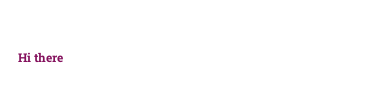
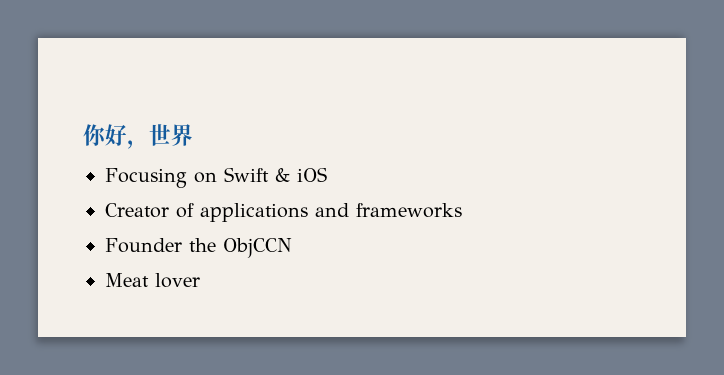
- Hi there
+ 你好，世界
+ Focusing on Swift & iOS
+ Creator of applications and frameworks
+ Founder the ObjCCN
+ Meat lover

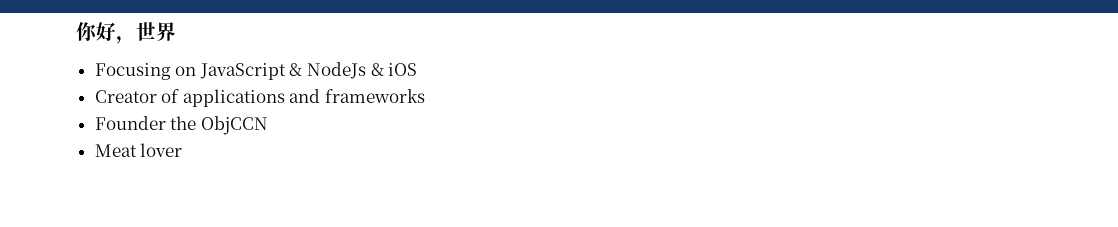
- Focusing on Swift & iOS
+ Focusing on JavaScript & NodeJs & iOS

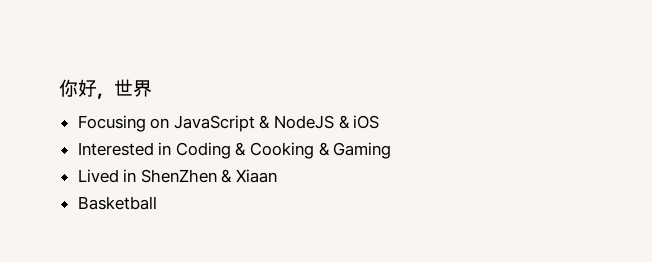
- Focusing on JavaScript & NodeJs & iOS
+ Focusing on JavaScript & NodeJS & iOS
- Creator of applications and frameworks
- Founder the ObjCCN
- Meat lover
+ Interested in Coding & Cooking & Gaming
+ Lived in ShenZhen & Xiaan
+ Basketball

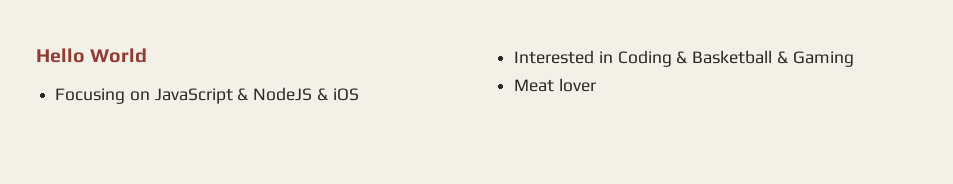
- 你好，世界
+ Hello World
- Interested in Coding & Cooking & Gaming
+ Interested in Coding & Basketball & Gaming
- Lived in ShenZhen & Xiaan
- Basketball
+ Meat lover

